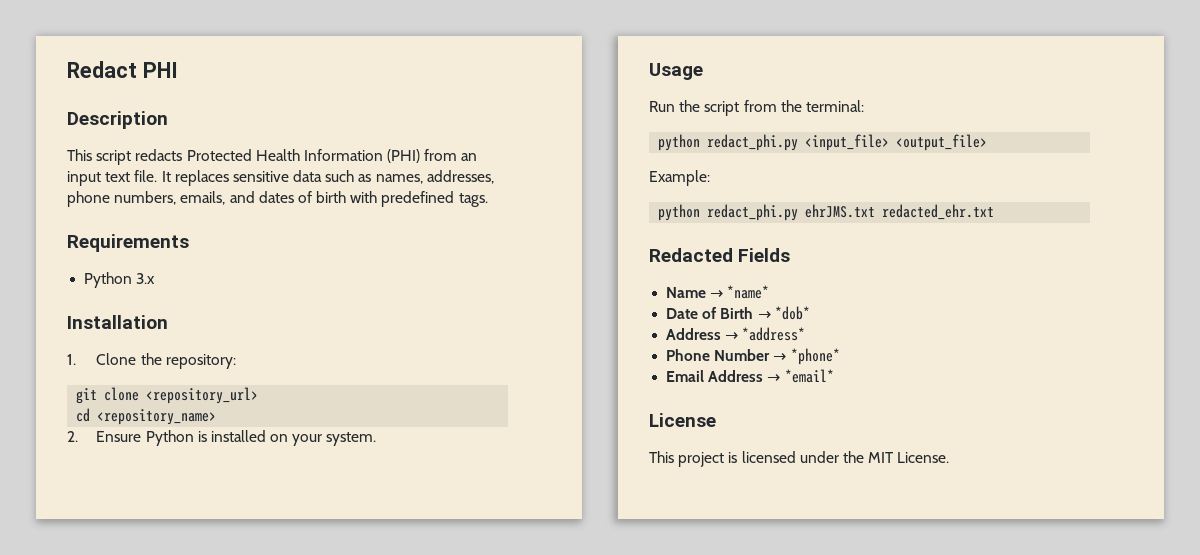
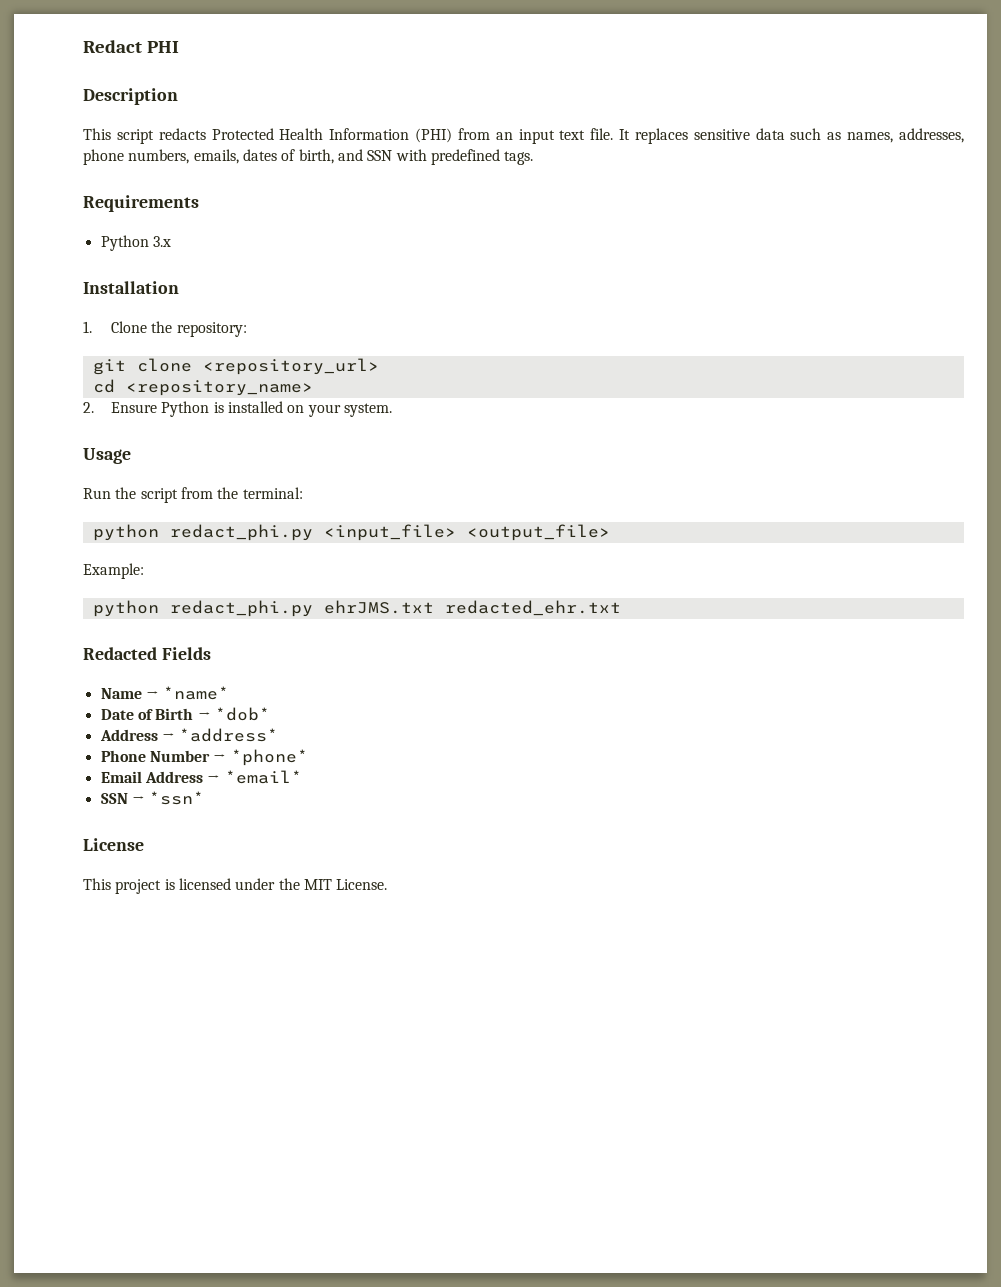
- It replaces sensitive data such as names, addresses, phone numbers, emails, and dates of birth with predefined tags.
+ It replaces sensitive data such as names, addresses, phone numbers, emails, dates of birth, and SSN with predefined tags.
+ SSN → *ssn*

